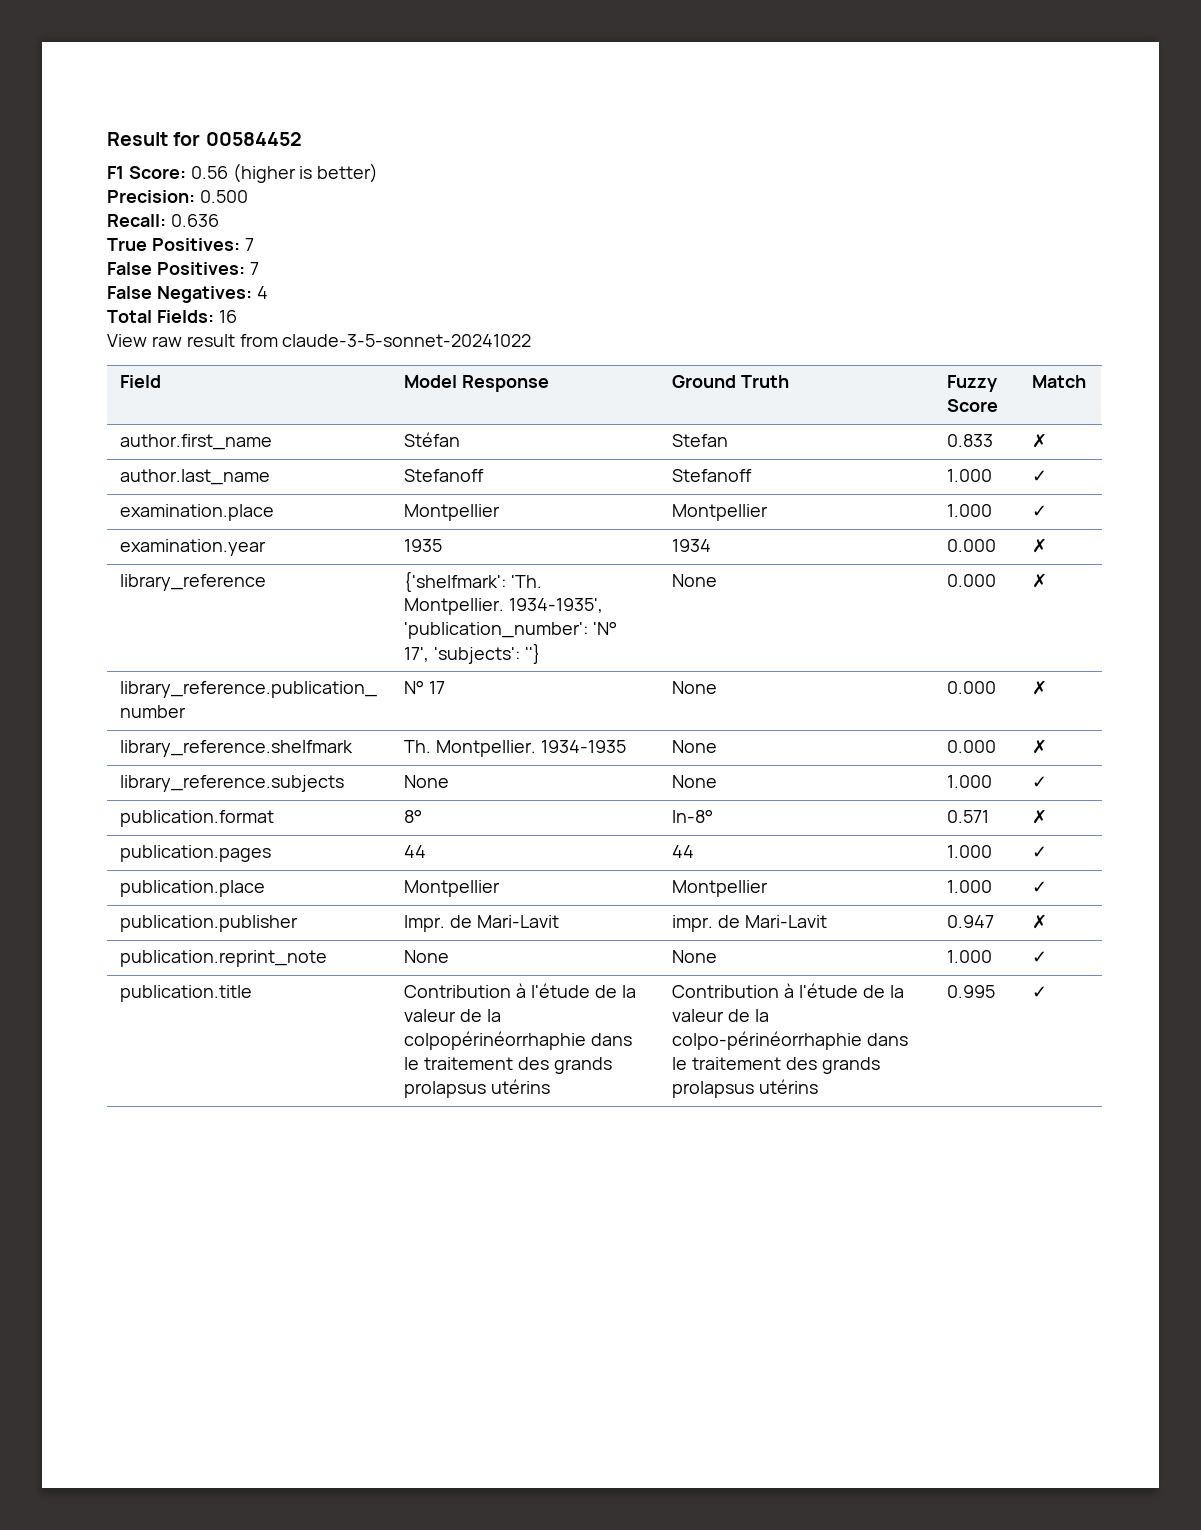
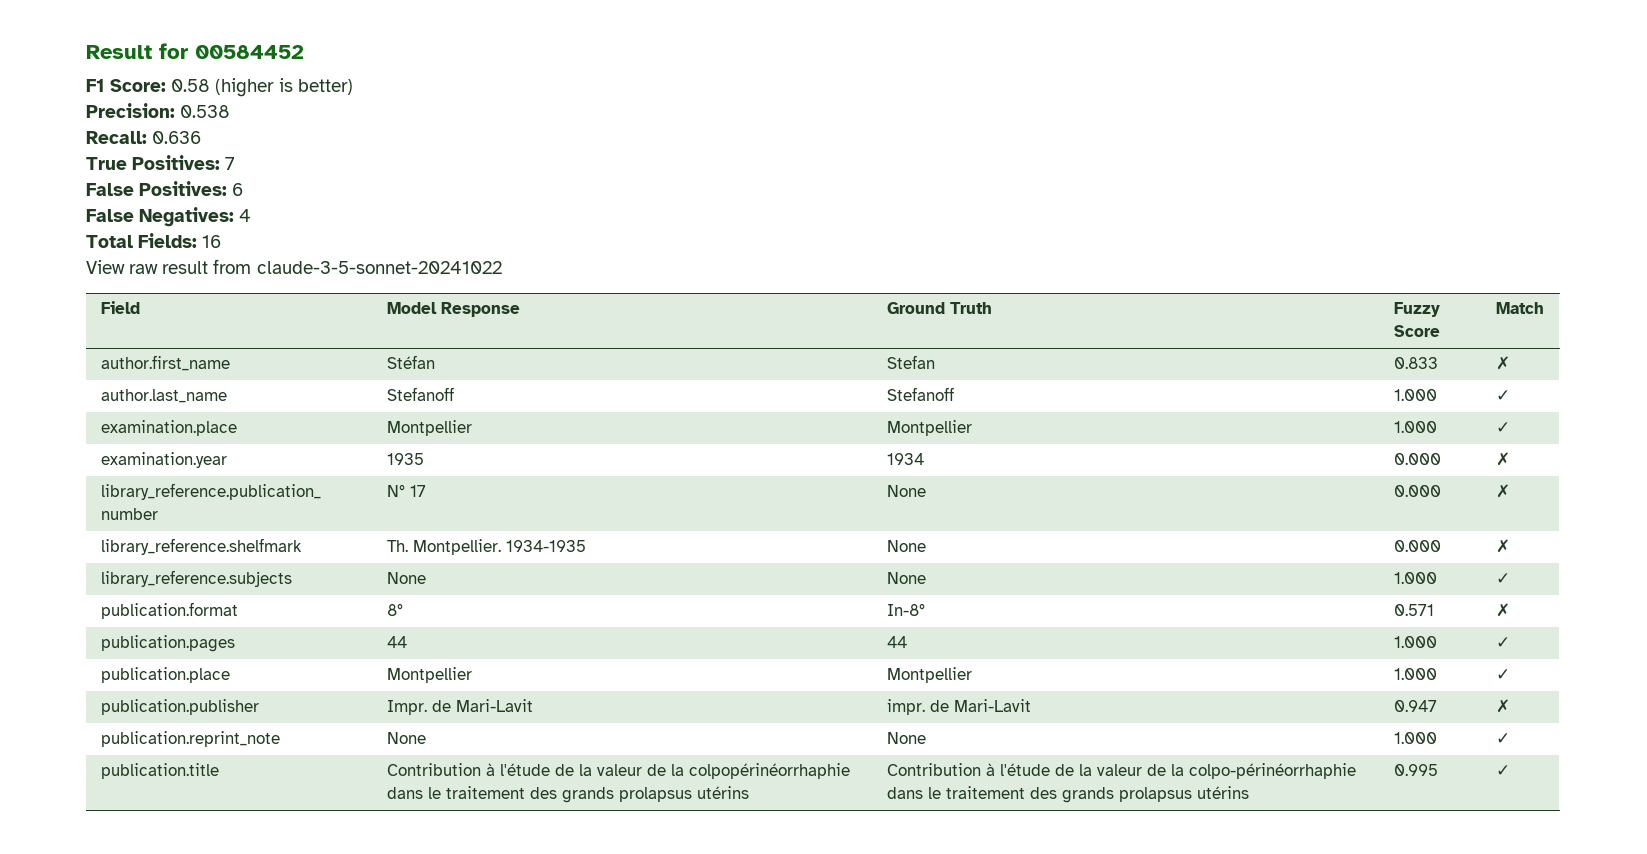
- F1 Score: 0.56 (higher is better)
+ F1 Score: 0.58 (higher is better)
- Precision: 0.500
+ Precision: 0.538
- False Positives: 7
+ False Positives: 6
- library_reference | {'shelfmark': 'Th. Montpellier. 1934-1935', 'publication_number': 'N° 17', 'subjects': ''} | None | 0.000 | ✗

